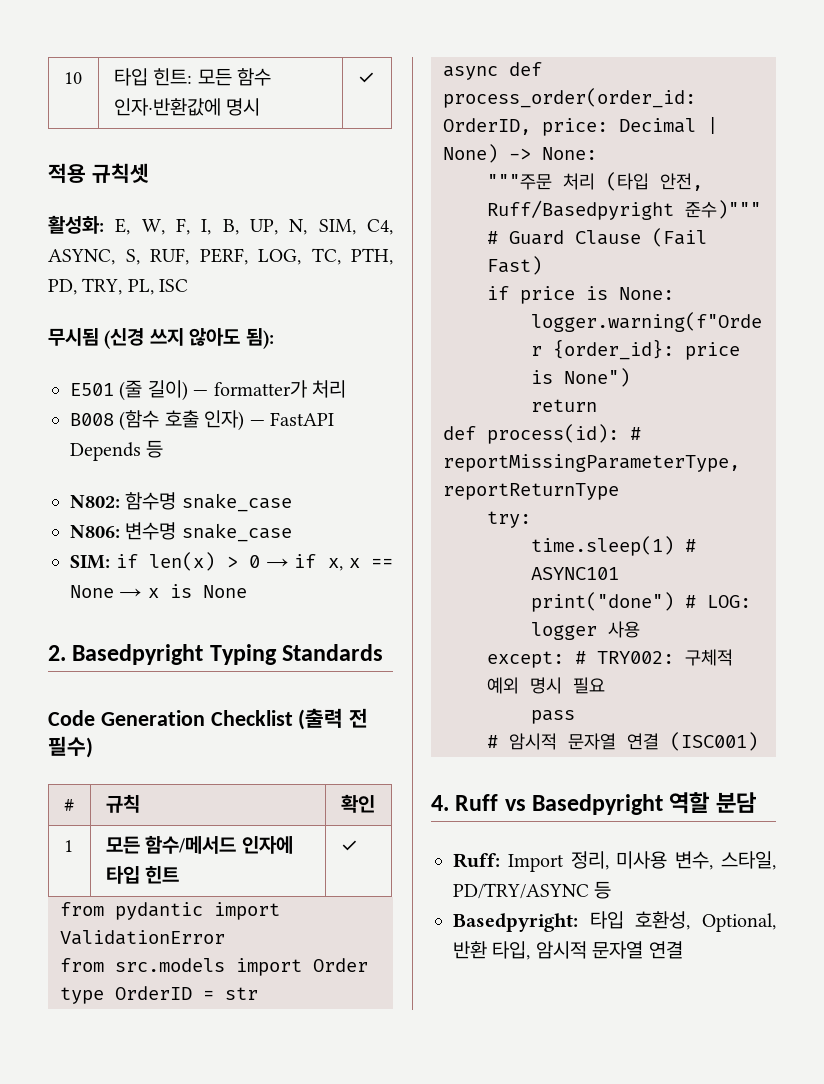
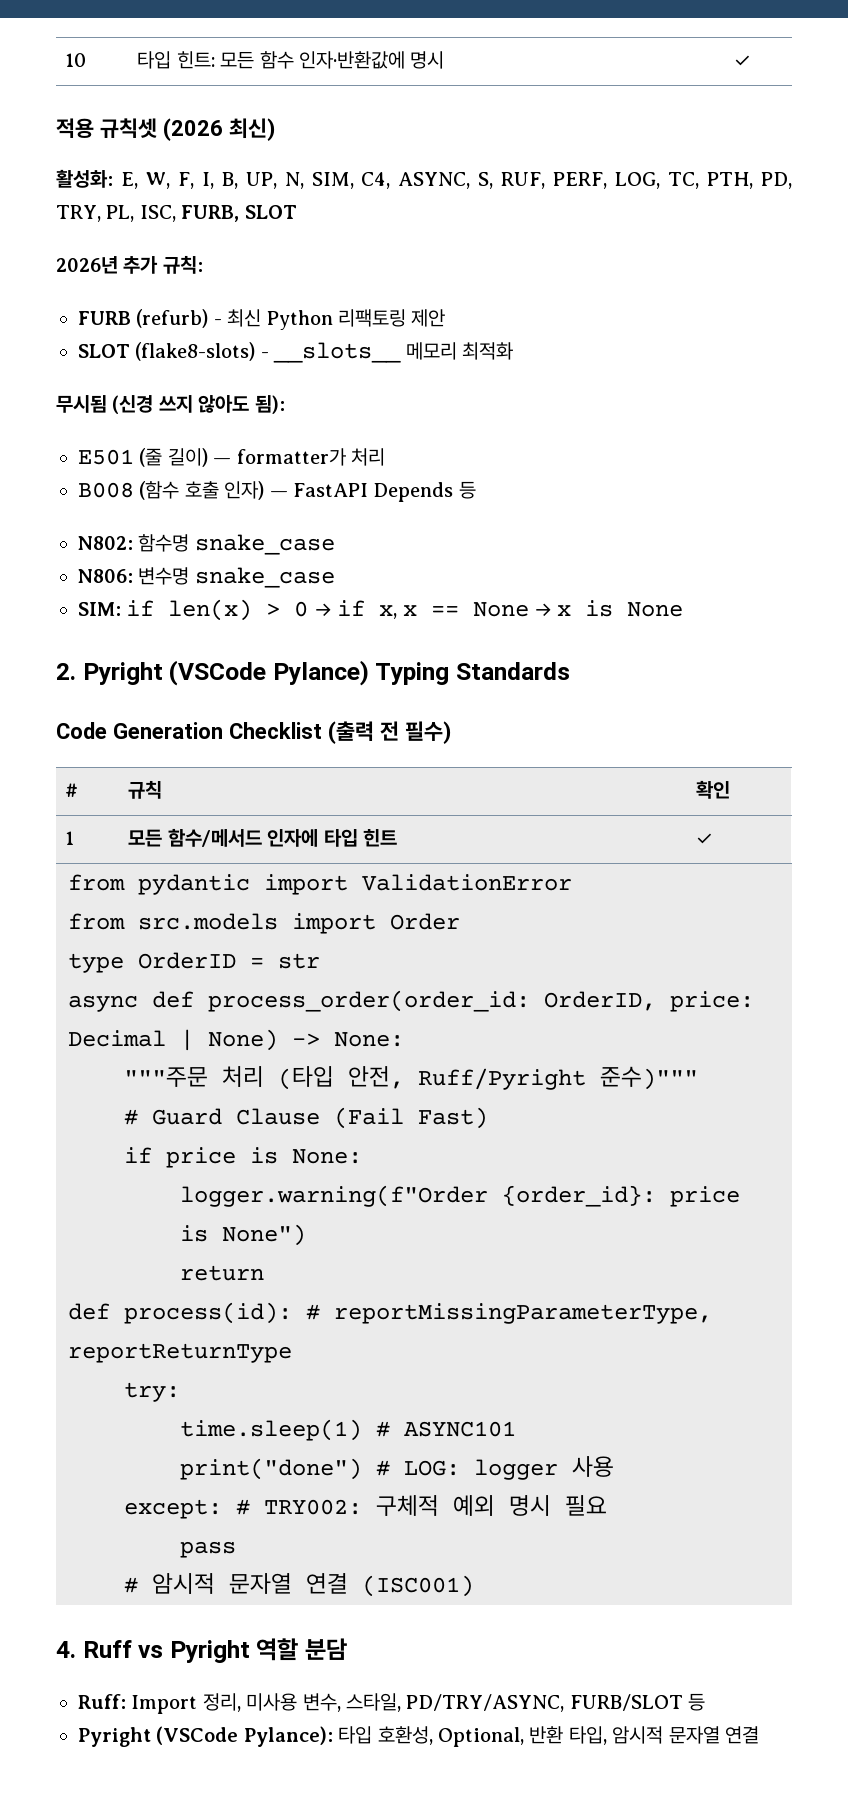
- 적용 규칙셋
+ 적용 규칙셋 (2026 최신)
- 활성화: E, W, F, I, B, UP, N, SIM, C4, ASYNC, S, RUF, PERF, LOG, TC, PTH, PD, TRY, PL, ISC
+ 활성화: E, W, F, I, B, UP, N, SIM, C4, ASYNC, S, RUF, PERF, LOG, TC, PTH, PD, TRY, PL, ISC, FURB, SLOT
+ 2026년 추가 규칙:
+ FURB (refurb) - 최신 Python 리팩토링 제안
+ SLOT (flake8-slots) - __slots__ 메모리 최적화
- 2. Basedpyright Typing Standards
+ 2. Pyright (VSCode Pylance) Typing Standards
- """주문 처리 (타입 안전, Ruff/Basedpyright 준수)"""
+ """주문 처리 (타입 안전, Ruff/Pyright 준수)"""
- 4. Ruff vs Basedpyright 역할 분담
+ 4. Ruff vs Pyright 역할 분담
- Ruff: Import 정리, 미사용 변수, 스타일, PD/TRY/ASYNC 등
- Basedpyright: 타입 호환성, Optional, 반환 타입, 암시적 문자열 연결
+ Ruff: Import 정리, 미사용 변수, 스타일, PD/TRY/ASYNC, FURB/SLOT 등
+ Pyright (VSCode Pylance): 타입 호환성, Optional, 반환 타입, 암시적 문자열 연결

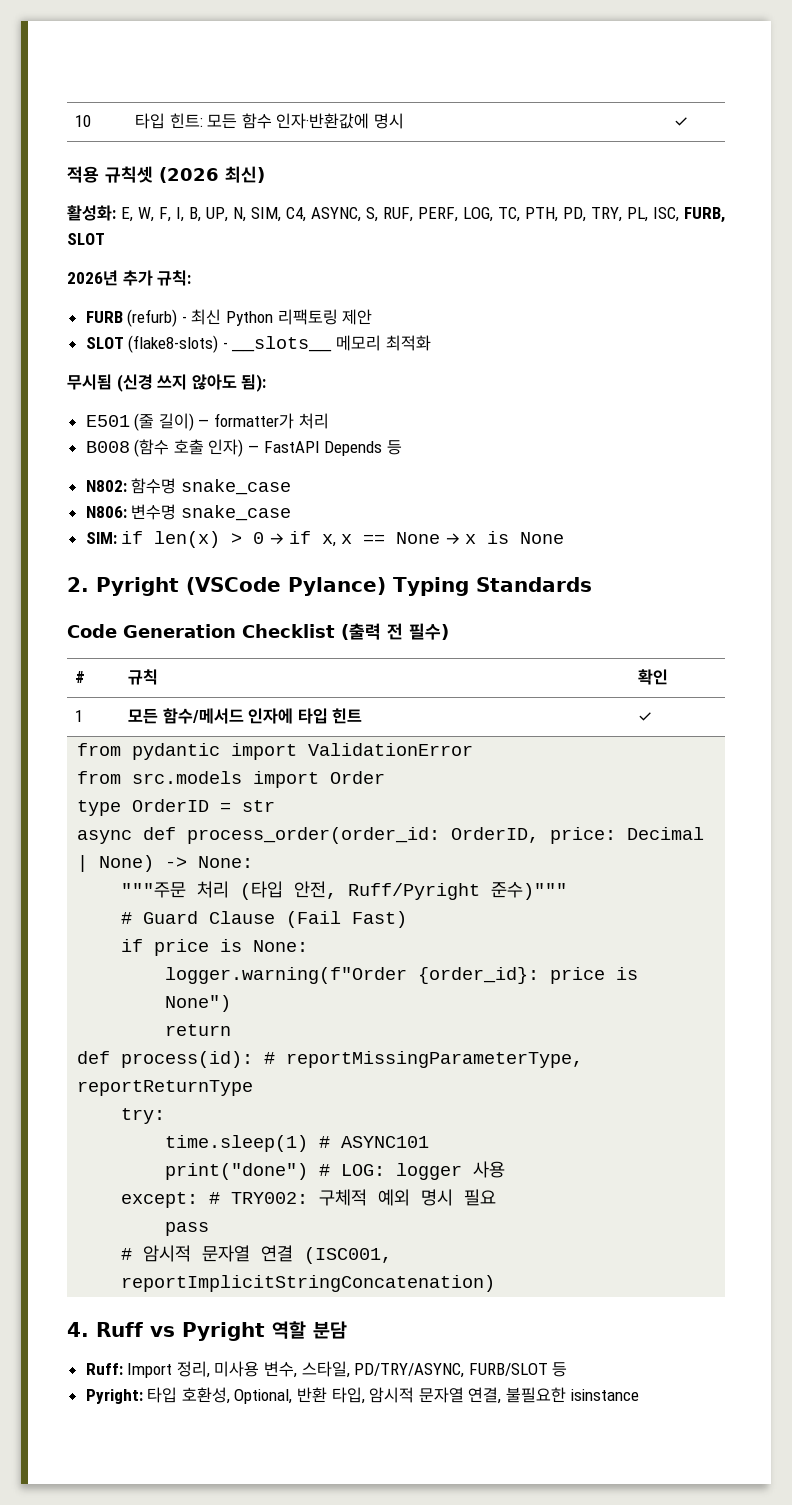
- # 암시적 문자열 연결 (ISC001)
+ # 암시적 문자열 연결 (ISC001, reportImplicitStringConcatenation)
- Pyright (VSCode Pylance): 타입 호환성, Optional, 반환 타입, 암시적 문자열 연결
+ Pyright: 타입 호환성, Optional, 반환 타입, 암시적 문자열 연결, 불필요한 isinstance

